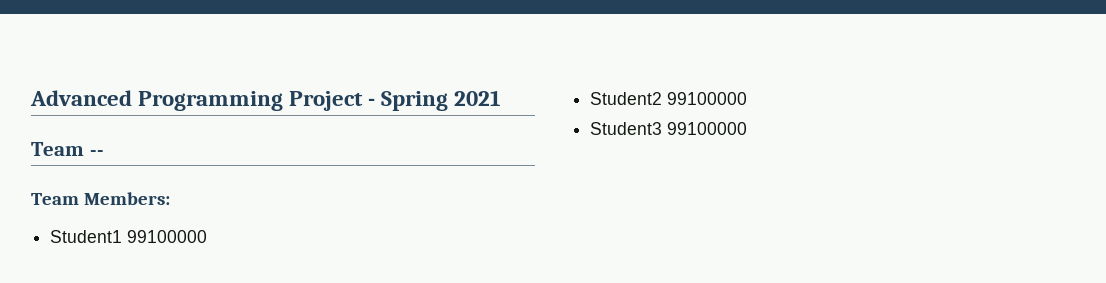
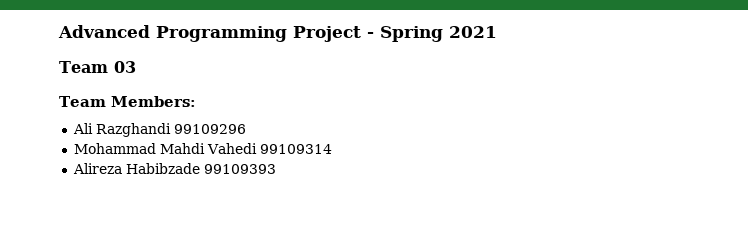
- Team --
+ Team 03
- Student1 99100000
- Student2 99100000
- Student3 99100000
+ Ali Razghandi 99109296
+ Mohammad Mahdi Vahedi 99109314
+ Alireza Habibzade 99109393

